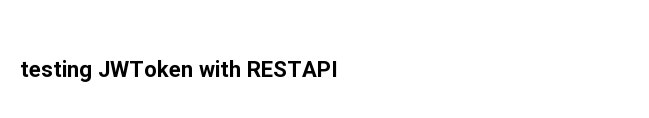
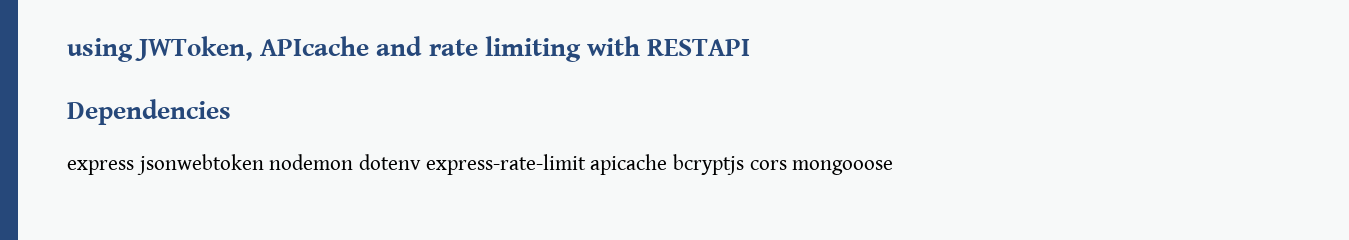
- testing JWToken with RESTAPI
+ using JWToken, APIcache and rate limiting with RESTAPI
+ Dependencies
+ express jsonwebtoken nodemon dotenv express-rate-limit apicache bcryptjs cors mongooose

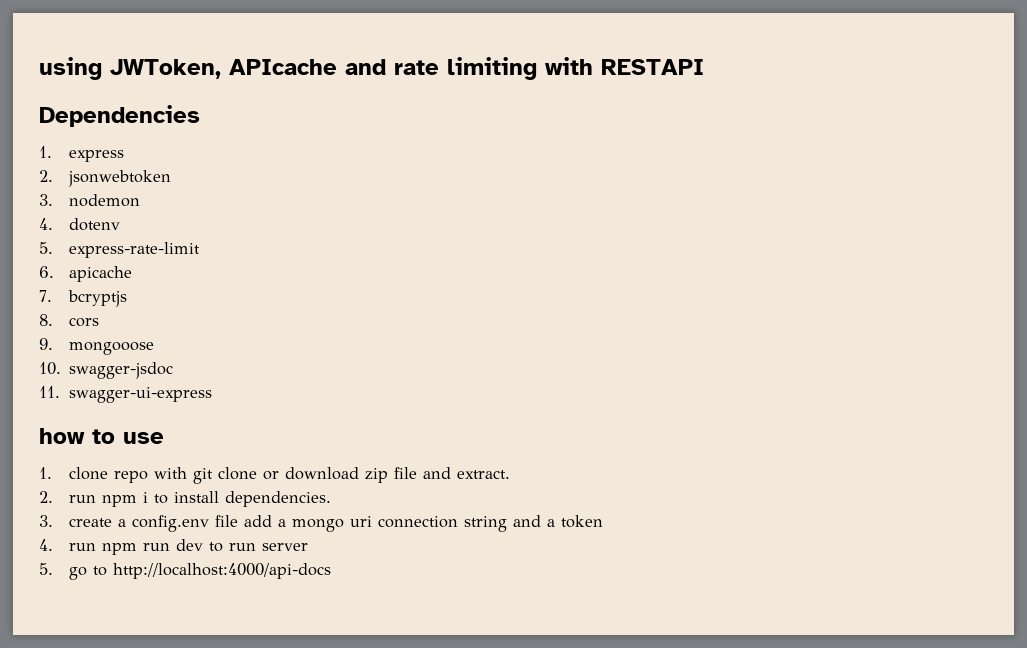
- express jsonwebtoken nodemon dotenv express-rate-limit apicache bcryptjs cors mongooose
+ 1. express
+ 2. jsonwebtoken
+ 3. nodemon
+ 4. dotenv
+ 5. express-rate-limit
+ 6. apicache
+ 7. bcryptjs
+ 8. cors
+ 9. mongooose
+ 10. swagger-jsdoc
+ 11. swagger-ui-express
+ how to use
+ 1. clone repo with git clone or download zip file and extract.
+ 2. run npm i to install dependencies.
+ 3. create a config.env file add a mongo uri connection string and a token
+ 4. run npm run dev to run server
+ 5. go to http://localhost:4000/api-docs

